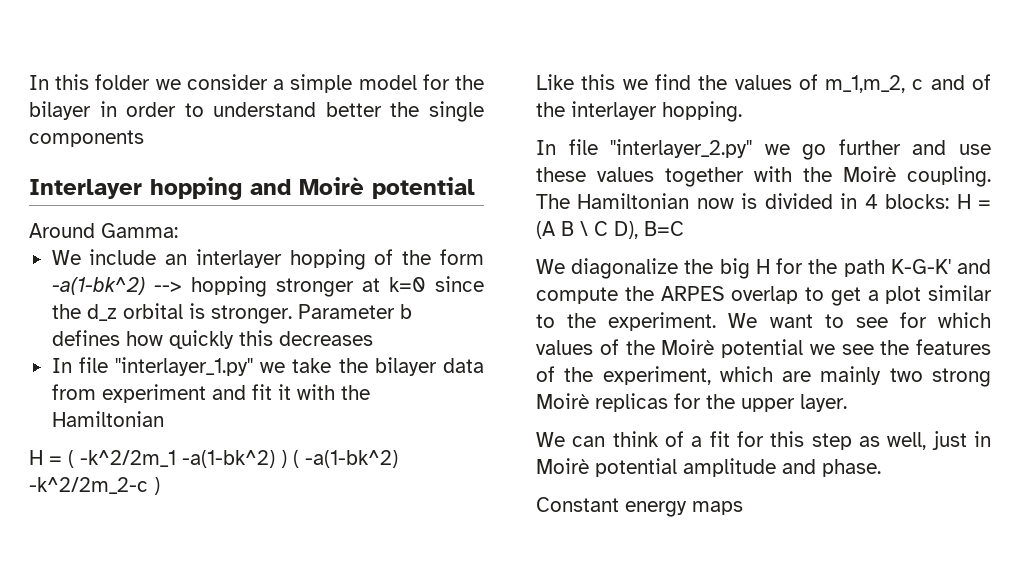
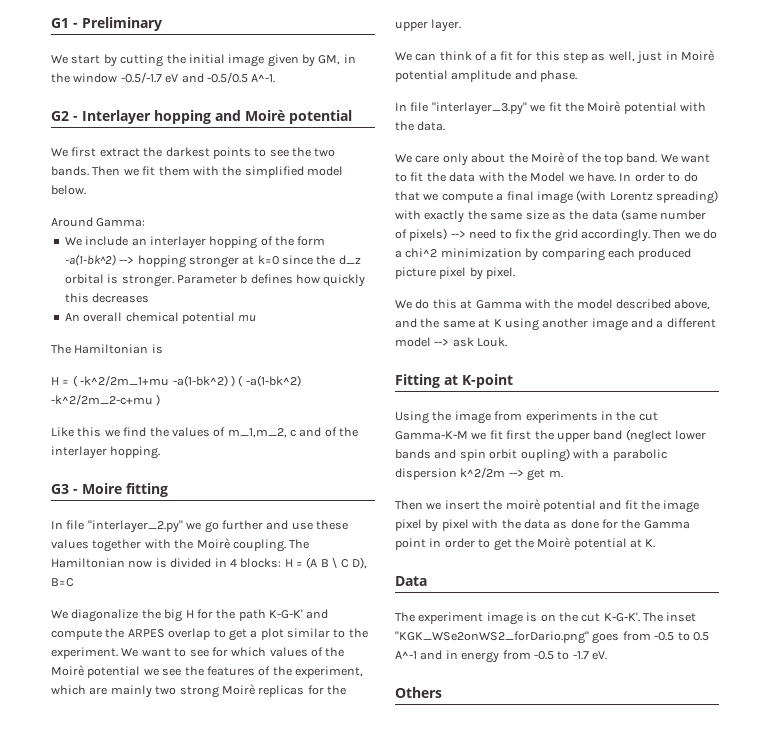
- In this folder we consider a simple model for the bilayer in order to understand better the single components
- Interlayer hopping and Moirè potential
+ G1 - Preliminary
+ We start by cutting the initial image given by GM, in the window -0.5/-1.7 eV and -0.5/0.5 A^-1.
+ G2 - Interlayer hopping and Moirè potential
+ We first extract the darkest points to see the two bands. Then we fit them with the simplified model below.
- In file "interlayer_1.py" we take the bilayer data from experiment and fit it with the Hamiltonian
+ An overall chemical potential mu
+ The Hamiltonian is
- H = ( -k^2/2m_1 -a(1-bk^2) ) ( -a(1-bk^2) -k^2/2m_2-c )
+ H = ( -k^2/2m_1+mu -a(1-bk^2) ) ( -a(1-bk^2) -k^2/2m_2-c+mu )
+ G3 - Moire fitting
- Constant energy maps
+ In file "interlayer_3.py" we fit the Moirè potential with the data.
+ We care only about the Moirè of the top band. We want to fit the data with the Model we have. In order to do that we compute a final image (with Lorentz spreading) with exactly the same size as the data (same number of pixels) --> need to fix the grid accordingly. Then we do a chi^2 minimization by comparing each produced picture pixel by pixel.
+ We do this at Gamma with the model described above, and the same at K using another image and a different model --> ask Louk.
+ Fitting at K-point
+ Using the image from experiments in the cut Gamma-K-M we fit first the upper band (neglect lower bands and spin orbit oupling) with a parabolic dispersion k^2/2m --> get m.
+ Then we insert the moirè potential and fit the image pixel by pixel with the data as done for the Gamma point in order to get the Moirè potential at K.
+ Data
+ The experiment image is on the cut K-G-K'. The inset "KGK_WSe2onWS2_forDario.png" goes from -0.5 to 0.5 A^-1 and in energy from -0.5 to -1.7 eV.
+ Others

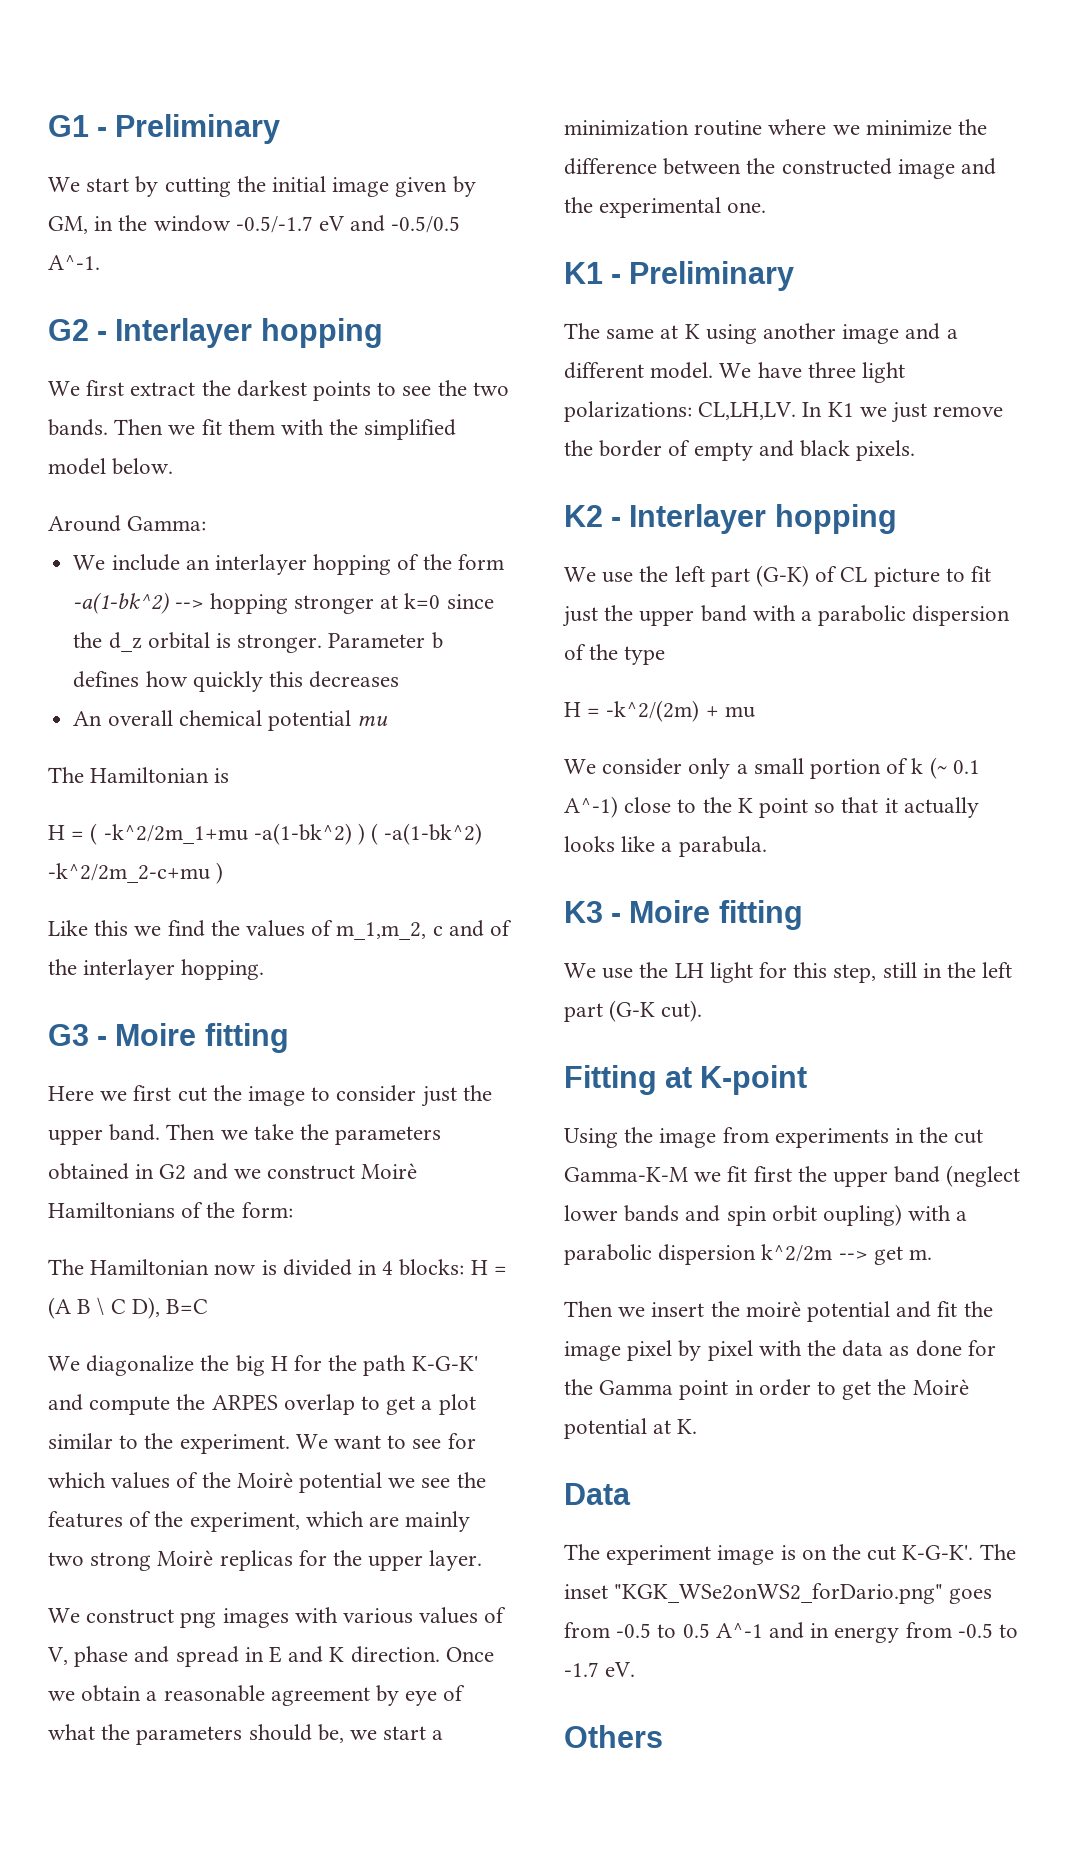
- G2 - Interlayer hopping and Moirè potential
+ G2 - Interlayer hopping
- In file "interlayer_2.py" we go further and use these values together with the Moirè coupling. The Hamiltonian now is divided in 4 blocks: H = (A B \ C D), B=C
+ Here we first cut the image to consider just the upper band. Then we take the parameters obtained in G2 and we construct Moirè Hamiltonians of the form:
+ The Hamiltonian now is divided in 4 blocks: H = (A B \ C D), B=C
- We can think of a fit for this step as well, just in Moirè potential amplitude and phase.
- In file "interlayer_3.py" we fit the Moirè potential with the data.
- We care only about the Moirè of the top band. We want to fit the data with the Model we have. In order to do that we compute a final image (with Lorentz spreading) with exactly the same size as the data (same number of pixels) --> need to fix the grid accordingly. Then we do a chi^2 minimization by comparing each produced picture pixel by pixel.
- We do this at Gamma with the model described above, and the same at K using another image and a different model --> ask Louk.
+ We construct png images with various values of V, phase and spread in E and K direction. Once we obtain a reasonable agreement by eye of what the parameters should be, we start a minimization routine where we minimize the difference between the constructed image and the experimental one.
+ K1 - Preliminary
+ The same at K using another image and a different model. We have three light polarizations: CL,LH,LV. In K1 we just remove the border of empty and black pixels.
+ K2 - Interlayer hopping
+ We use the left part (G-K) of CL picture to fit just the upper band with a parabolic dispersion of the type
+ H = -k^2/(2m) + mu
+ We consider only a small portion of k (~ 0.1 A^-1) close to the K point so that it actually looks like a parabula.
+ K3 - Moire fitting
+ We use the LH light for this step, still in the left part (G-K cut).

